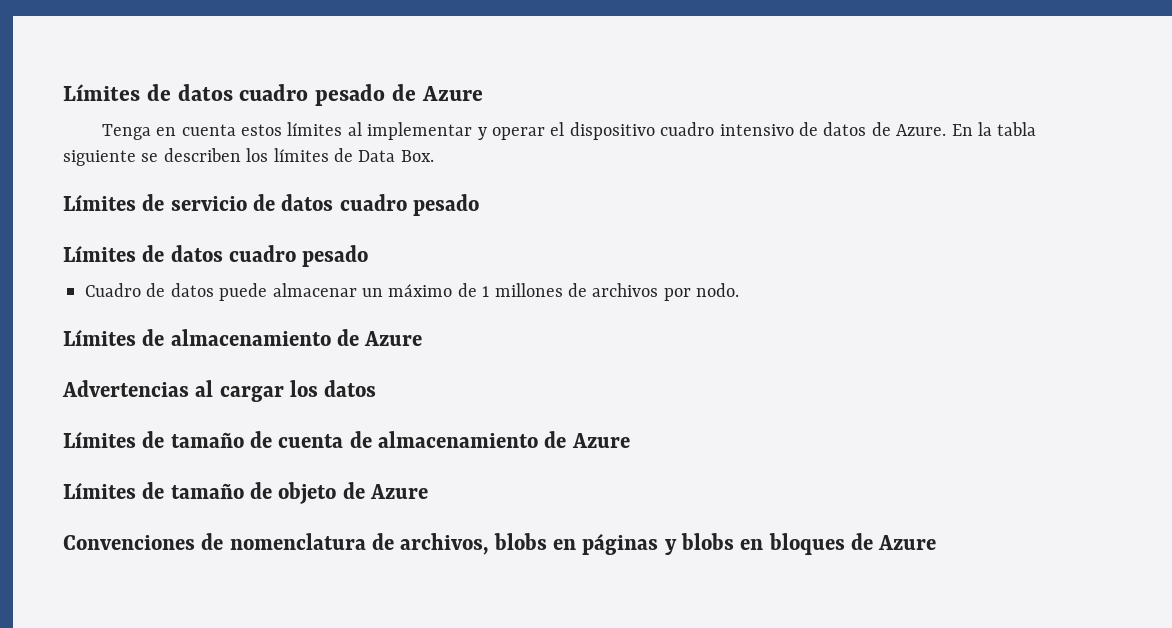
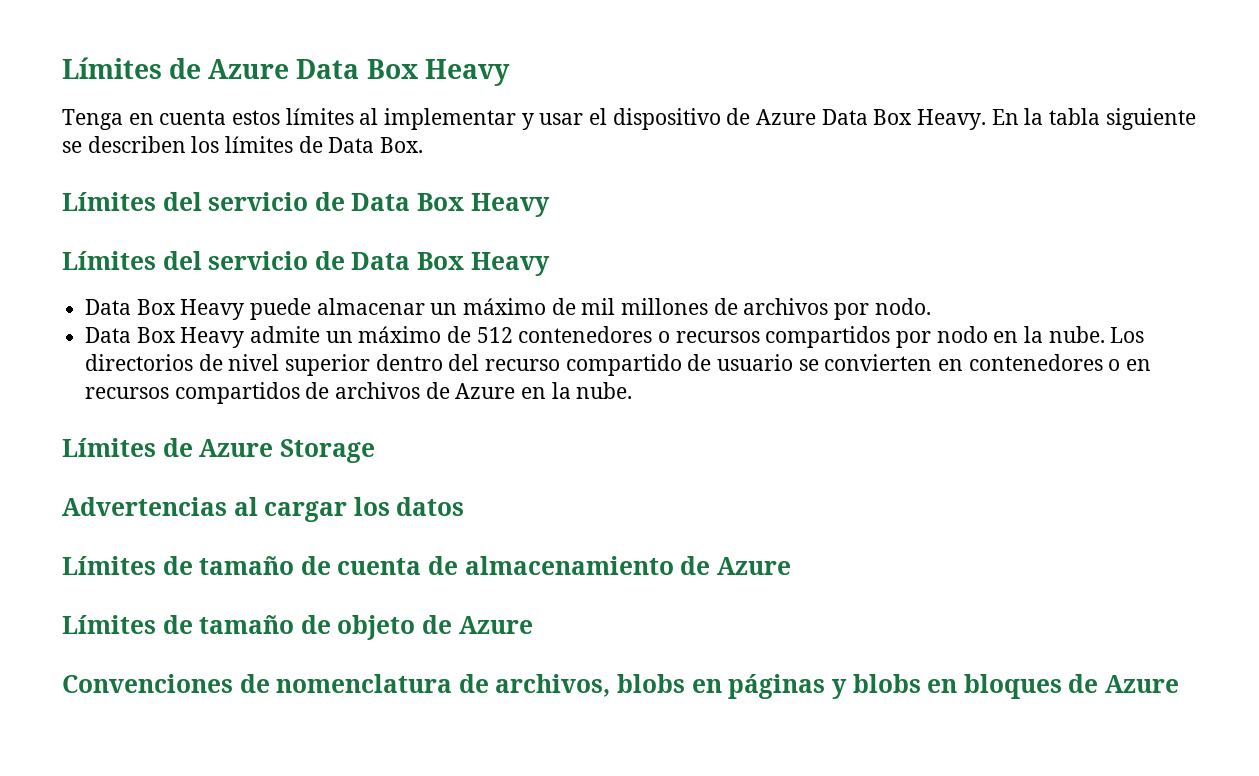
- Límites de datos cuadro pesado de Azure
+ Límites de Azure Data Box Heavy
- Tenga en cuenta estos límites al implementar y operar el dispositivo cuadro intensivo de datos de Azure.
+ Tenga en cuenta estos límites al implementar y usar el dispositivo de Azure Data Box Heavy.
  En la tabla siguiente se describen los límites de Data Box.
- Límites de servicio de datos cuadro pesado
- Límites de datos cuadro pesado
- Cuadro de datos puede almacenar un máximo de 1 millones de archivos por nodo.
+ Límites del servicio de Data Box Heavy
+ Límites del servicio de Data Box Heavy
+ Data Box Heavy puede almacenar un máximo de mil millones de archivos por nodo.
- Límites de almacenamiento de Azure
+ Data Box Heavy admite un máximo de 512 contenedores o recursos compartidos por nodo en la nube. Los directorios de nivel superior dentro del recurso compartido de usuario se convierten en contenedores o en recursos compartidos de archivos de Azure en la nube.
+ Límites de Azure Storage

